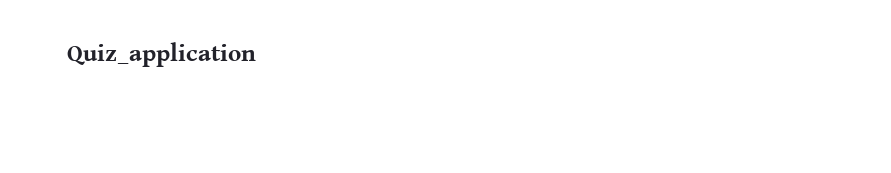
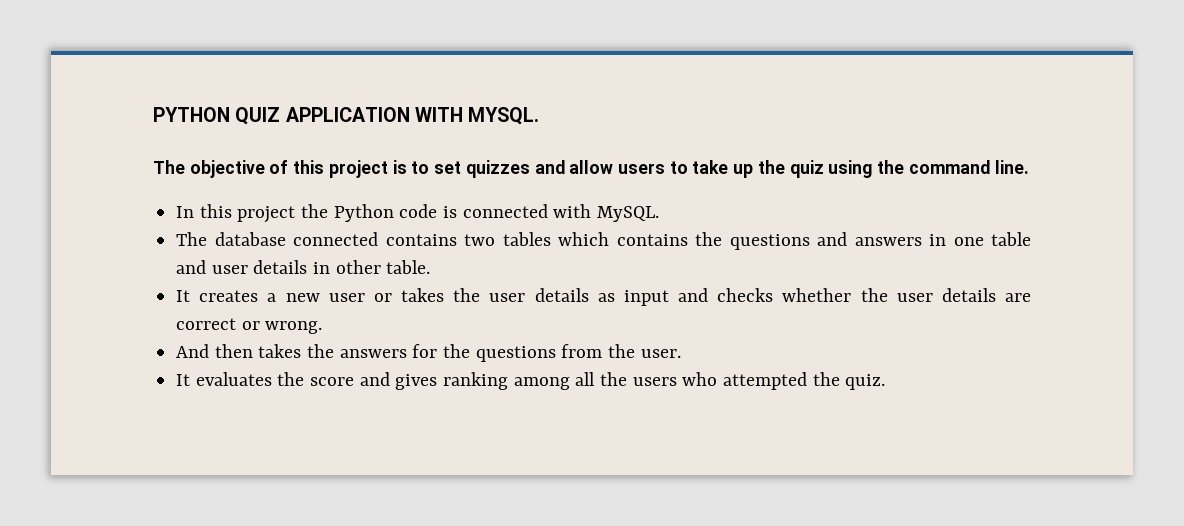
- Quiz_application
+ PYTHON QUIZ APPLICATION WITH MYSQL.
+ The objective of this project is to set quizzes and allow users to take up the quiz using the command line.
+ In this project the Python code is connected with MySQL.
+ The database connected contains two tables which contains the questions and answers in one table and user details in other table.
+ It creates a new user or takes the user details as input and checks whether the user details are correct or wrong.
+ And then takes the answers for the questions from the user.
+ It evaluates the score and gives ranking among all the users who attempted the quiz.

